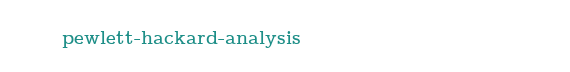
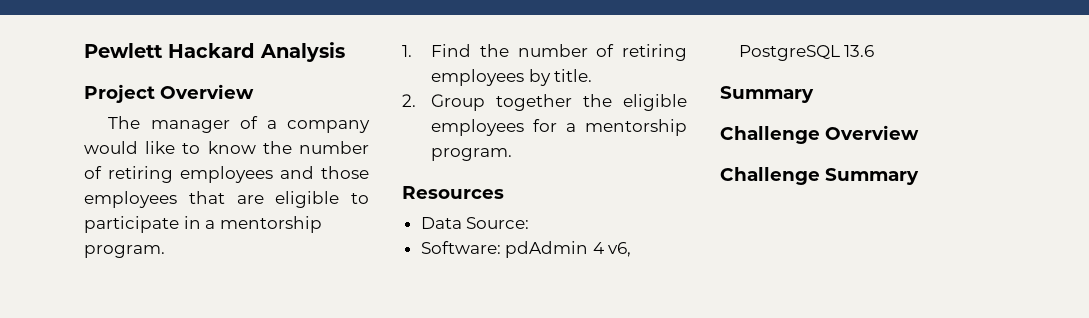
- pewlett-hackard-analysis
+ Pewlett Hackard Analysis
+ Project Overview
+ The manager of a company would like to know the number of retiring employees and those employees that are eligible to participate in a mentorship program.
+ 1. Find the number of retiring employees by title.
+ 2. Group together the eligible employees for a mentorship program.
+ Resources
+ Data Source:
+ Software: pdAdmin 4 v6, PostgreSQL 13.6
+ Summary
+ Challenge Overview
+ Challenge Summary

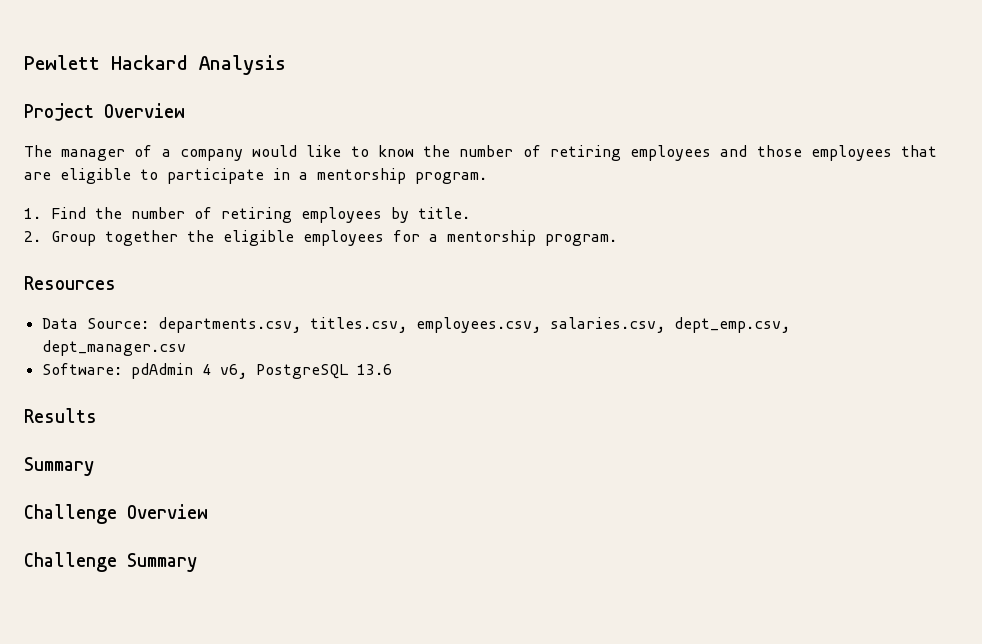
- Data Source:
+ Data Source: departments.csv, titles.csv, employees.csv, salaries.csv, dept_emp.csv, dept_manager.csv
+ Results

